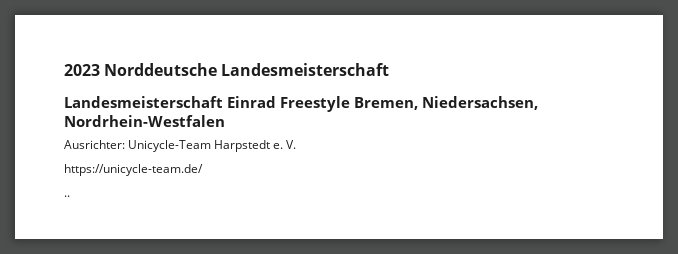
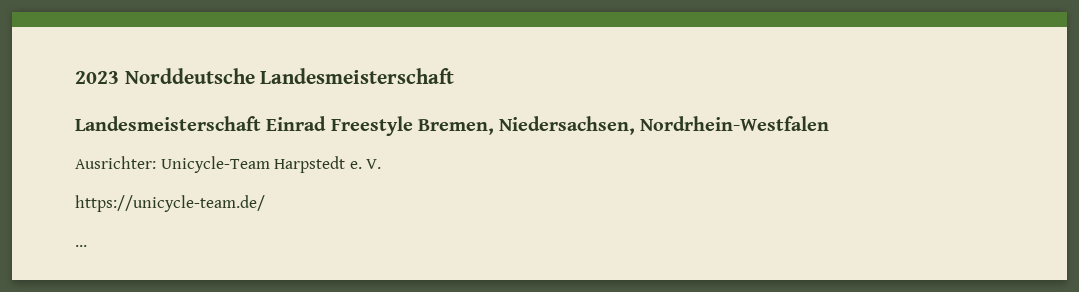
- ..
+ ...

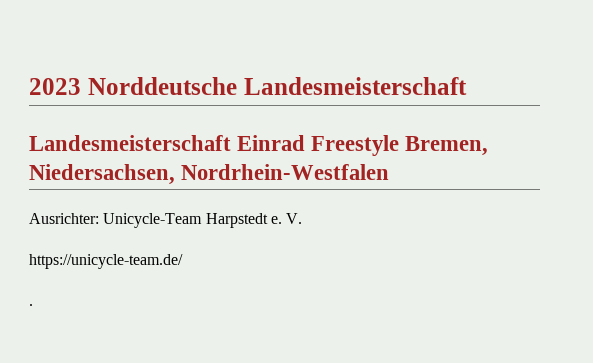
- ...
+ .

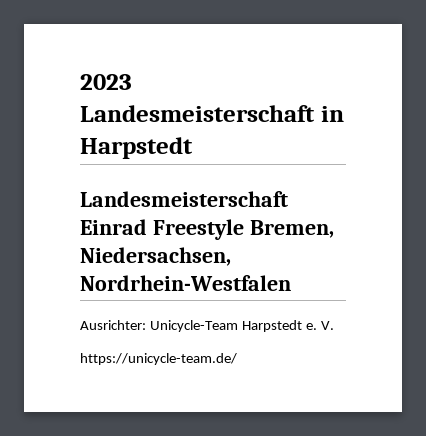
- 2023 Norddeutsche Landesmeisterschaft
+ 2023 Landesmeisterschaft in Harpstedt
- .

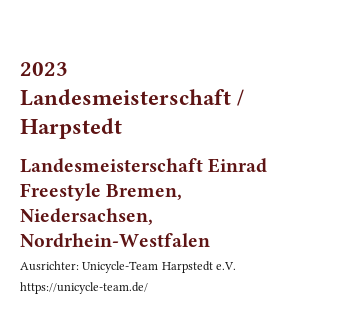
- 2023 Landesmeisterschaft in Harpstedt
+ 2023 Landesmeisterschaft / Harpstedt
- Ausrichter: Unicycle-Team Harpstedt e. V.
+ Ausrichter: Unicycle-Team Harpstedt e.V.

